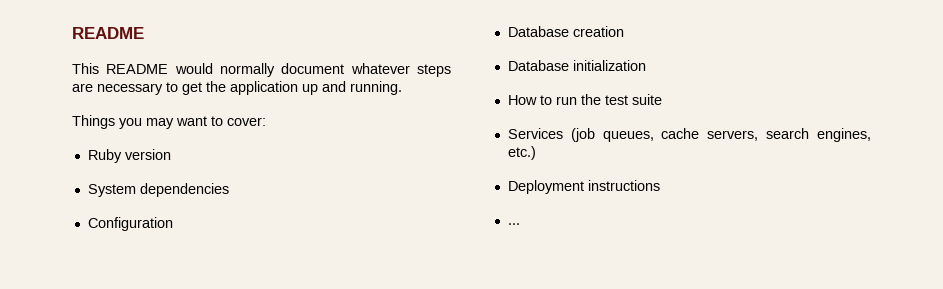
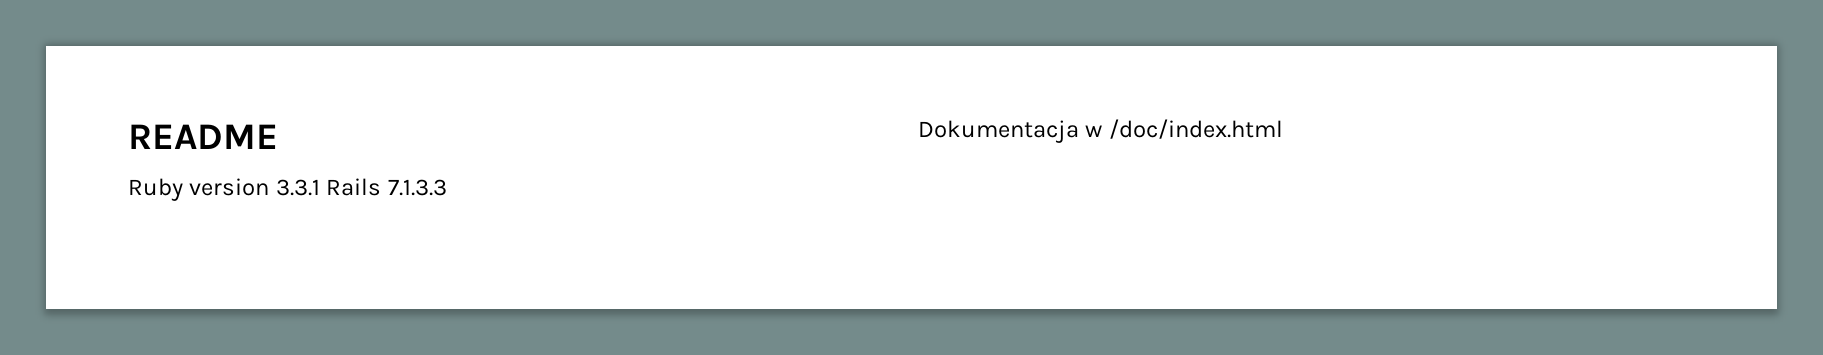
- This README would normally document whatever steps are necessary to get the application up and running.
- Things you may want to cover:
- Ruby version
- System dependencies
- Configuration
- Database creation
- Database initialization
- How to run the test suite
- Services (job queues, cache servers, search engines, etc.)
- Deployment instructions
- ...
+ Ruby version 3.3.1 Rails 7.1.3.3
+ Dokumentacja w /doc/index.html

